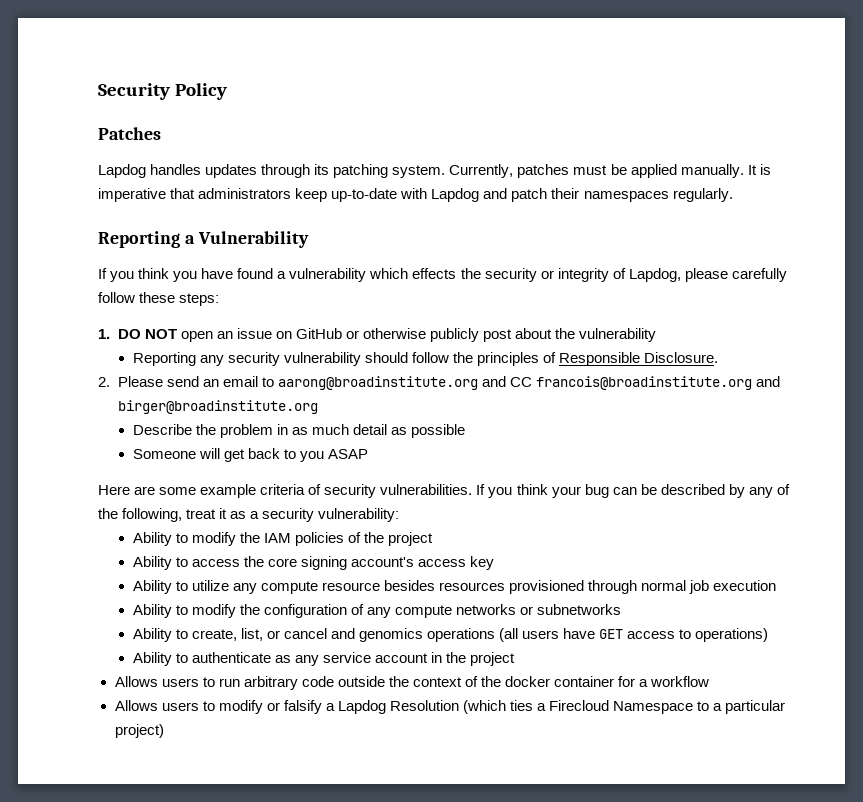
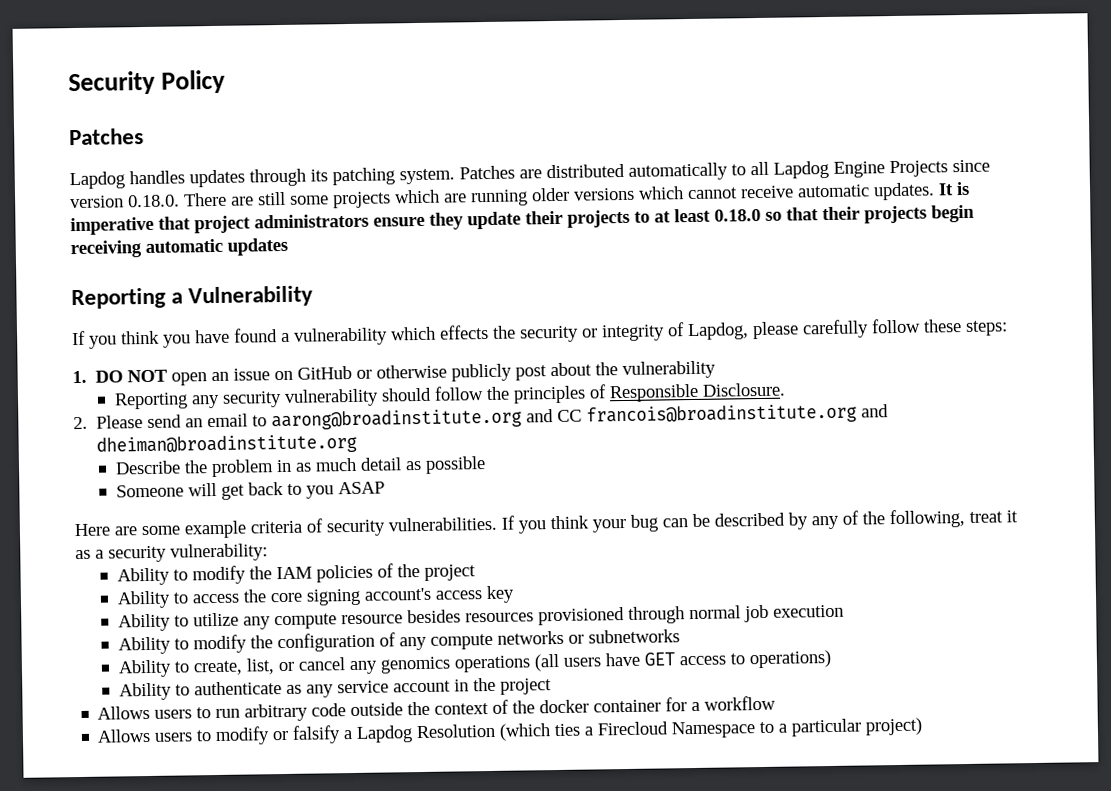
- Currently, patches must be applied manually. It is imperative that administrators keep up-to-date with Lapdog and patch their namespaces regularly.
+ Patches are distributed automatically to all Lapdog Engine Projects since version 0.18.0. There are still some projects which are running older versions which cannot receive automatic updates. It is imperative that project administrators ensure they update their projects to at least 0.18.0 so that their projects begin receiving automatic updates
- 2. Please send an email to aarong@broadinstitute.org and CC francois@broadinstitute.org and birger@broadinstitute.org
+ 2. Please send an email to aarong@broadinstitute.org and CC francois@broadinstitute.org and dheiman@broadinstitute.org
- Ability to create, list, or cancel and genomics operations (all users have GET access to operations)
+ Ability to create, list, or cancel any genomics operations (all users have GET access to operations)

